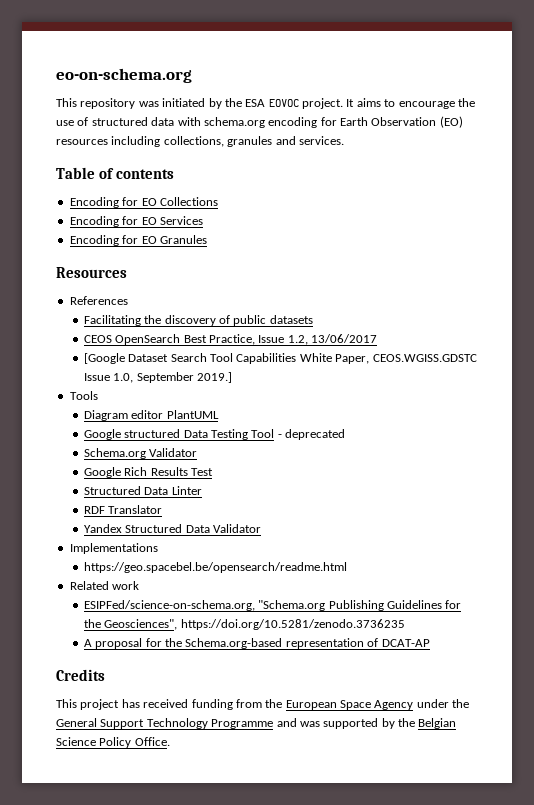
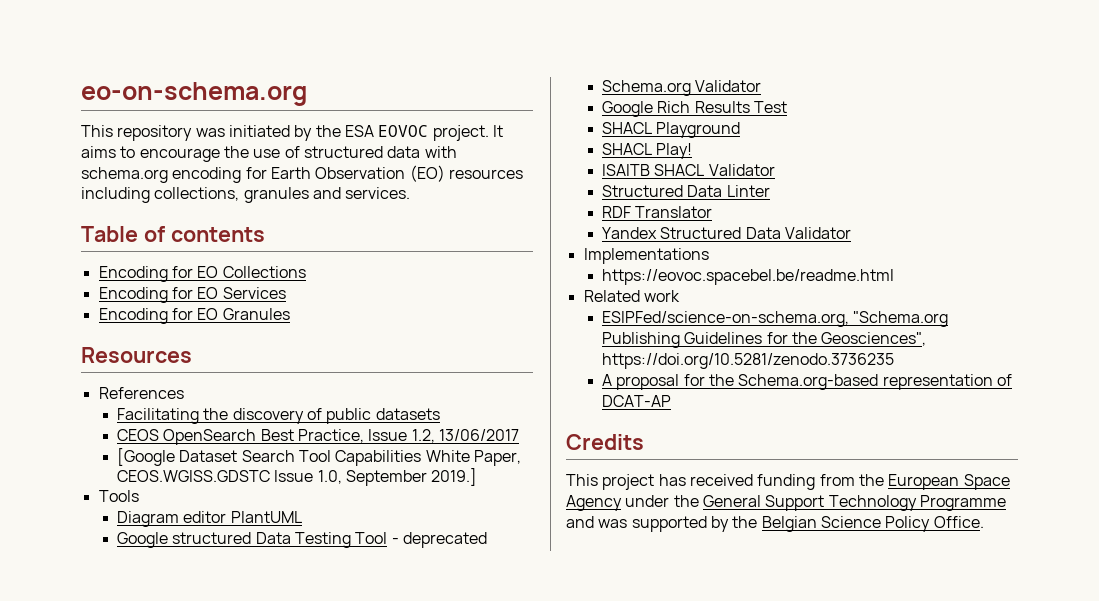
+ SHACL Playground
+ SHACL Play!
+ ISAITB SHACL Validator
- https://geo.spacebel.be/opensearch/readme.html
+ https://eovoc.spacebel.be/readme.html

